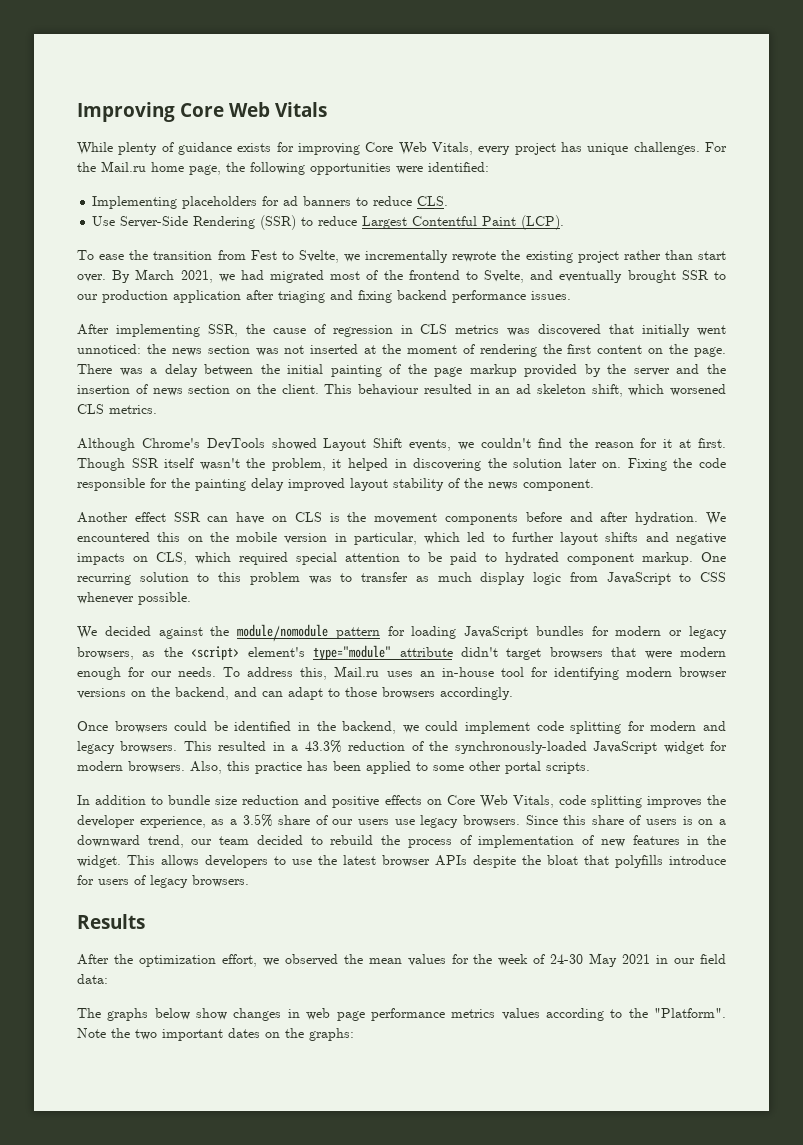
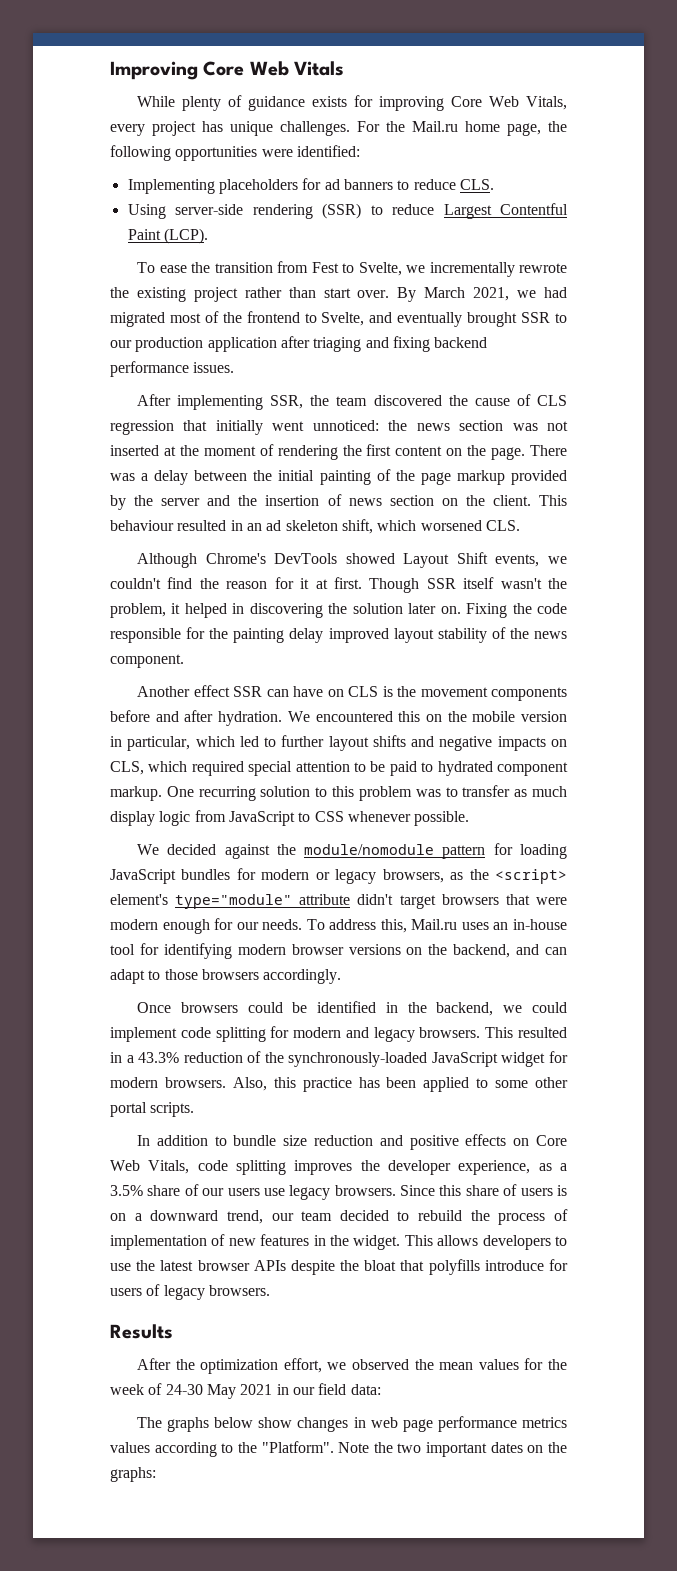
- Use Server-Side Rendering (SSR) to reduce Largest Contentful Paint (LCP).
+ Using server-side rendering (SSR) to reduce Largest Contentful Paint (LCP).
- After implementing SSR, the cause of regression in CLS metrics was discovered that initially went unnoticed: the news section was not inserted at the moment of rendering the first content on the page.
+ After implementing SSR, the team discovered the cause of CLS regression that initially went unnoticed: the news section was not inserted at the moment of rendering the first content on the page.
- This behaviour resulted in an ad skeleton shift, which worsened CLS metrics.
+ This behaviour resulted in an ad skeleton shift, which worsened CLS.

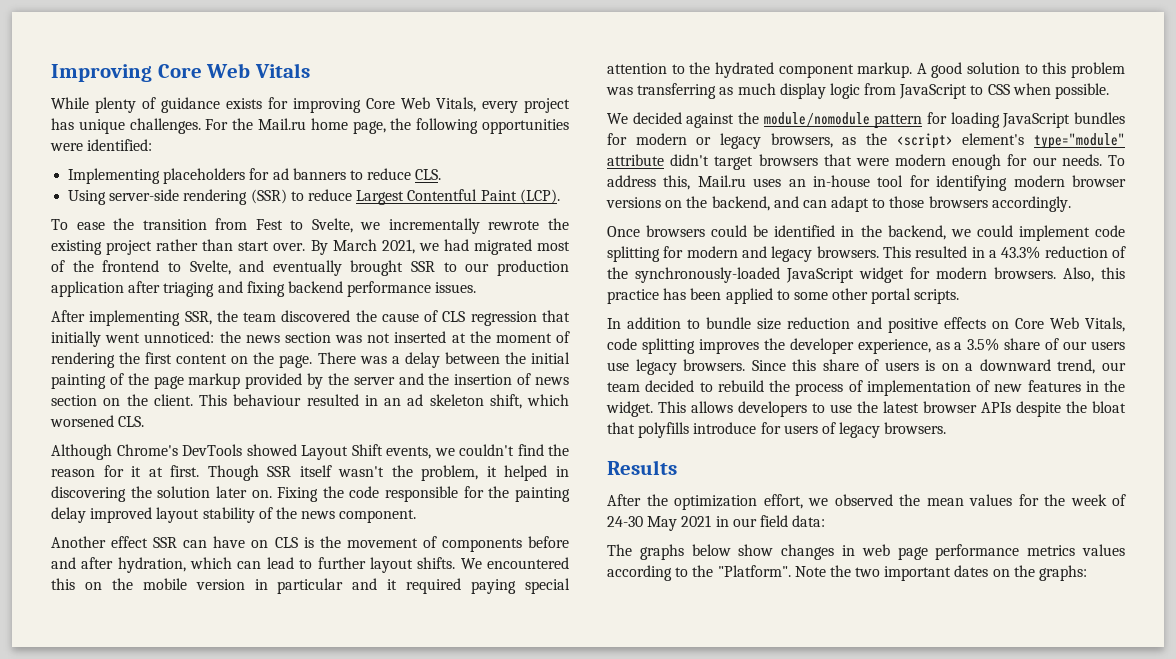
- Another effect SSR can have on CLS is the movement components before and after hydration.
+ Another effect SSR can have on CLS is the movement of components before and after hydration, which can lead to further layout shifts.
- We encountered this on the mobile version in particular, which led to further layout shifts and negative impacts on CLS, which required special attention to be paid to hydrated component markup.
+ We encountered this on the mobile version in particular and it required paying special attention to the hydrated component markup.
- One recurring solution to this problem was to transfer as much display logic from JavaScript to CSS whenever possible.
+ A good solution to this problem was transferring as much display logic from JavaScript to CSS when possible.

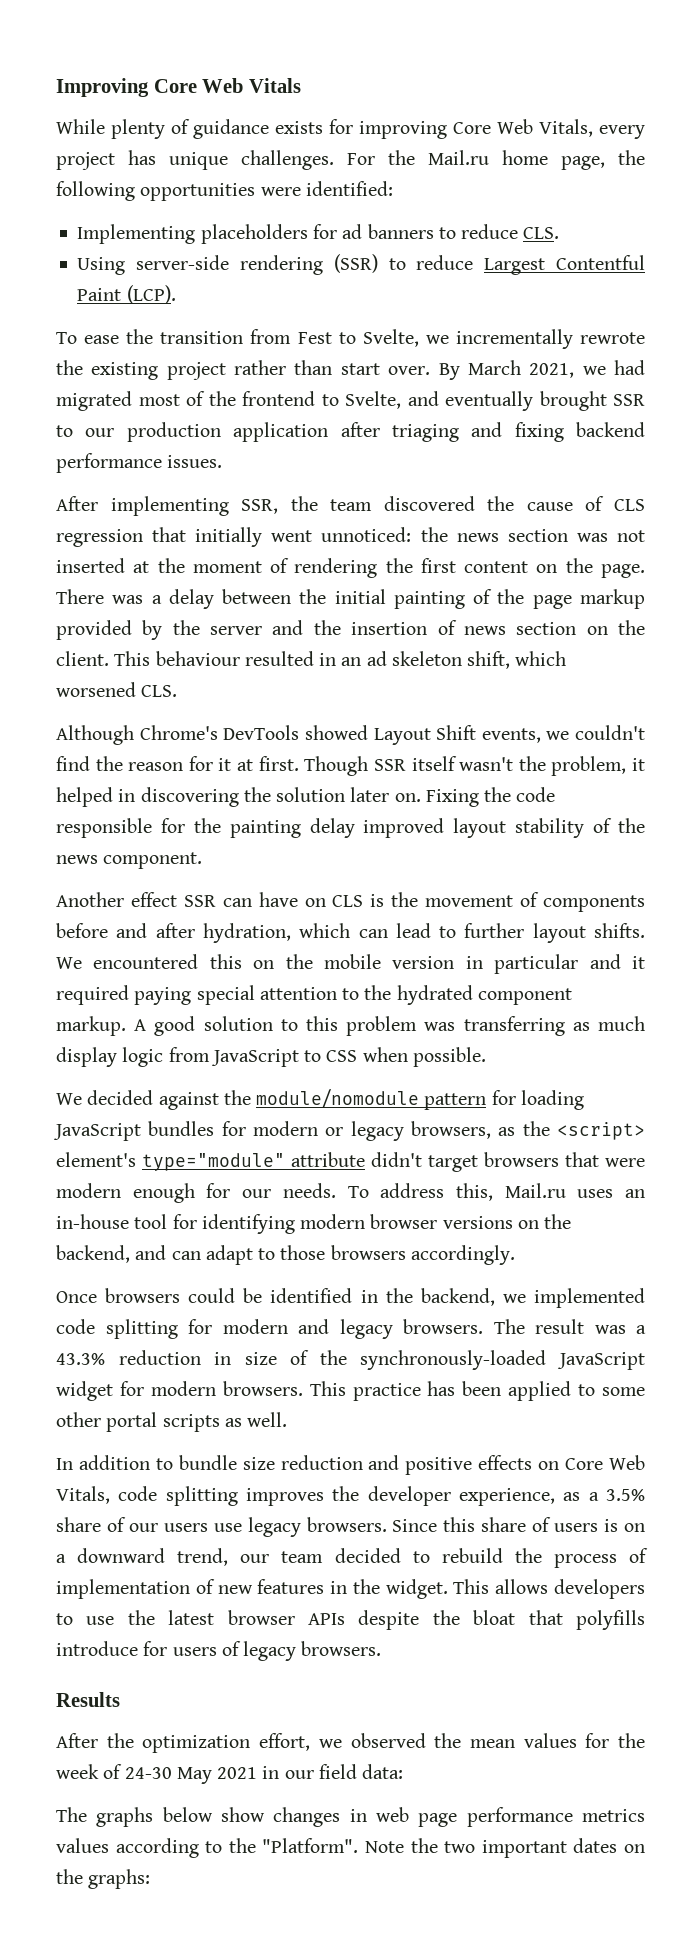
- Once browsers could be identified in the backend, we could implement code splitting for modern and legacy browsers.
+ Once browsers could be identified in the backend, we implemented code splitting for modern and legacy browsers.
- This resulted in a 43.3% reduction of the synchronously-loaded JavaScript widget for modern browsers.
+ The result was a 43.3% reduction in size of the synchronously-loaded JavaScript widget for modern browsers.
- Also, this practice has been applied to some other portal scripts.
+ This practice has been applied to some other portal scripts as well.

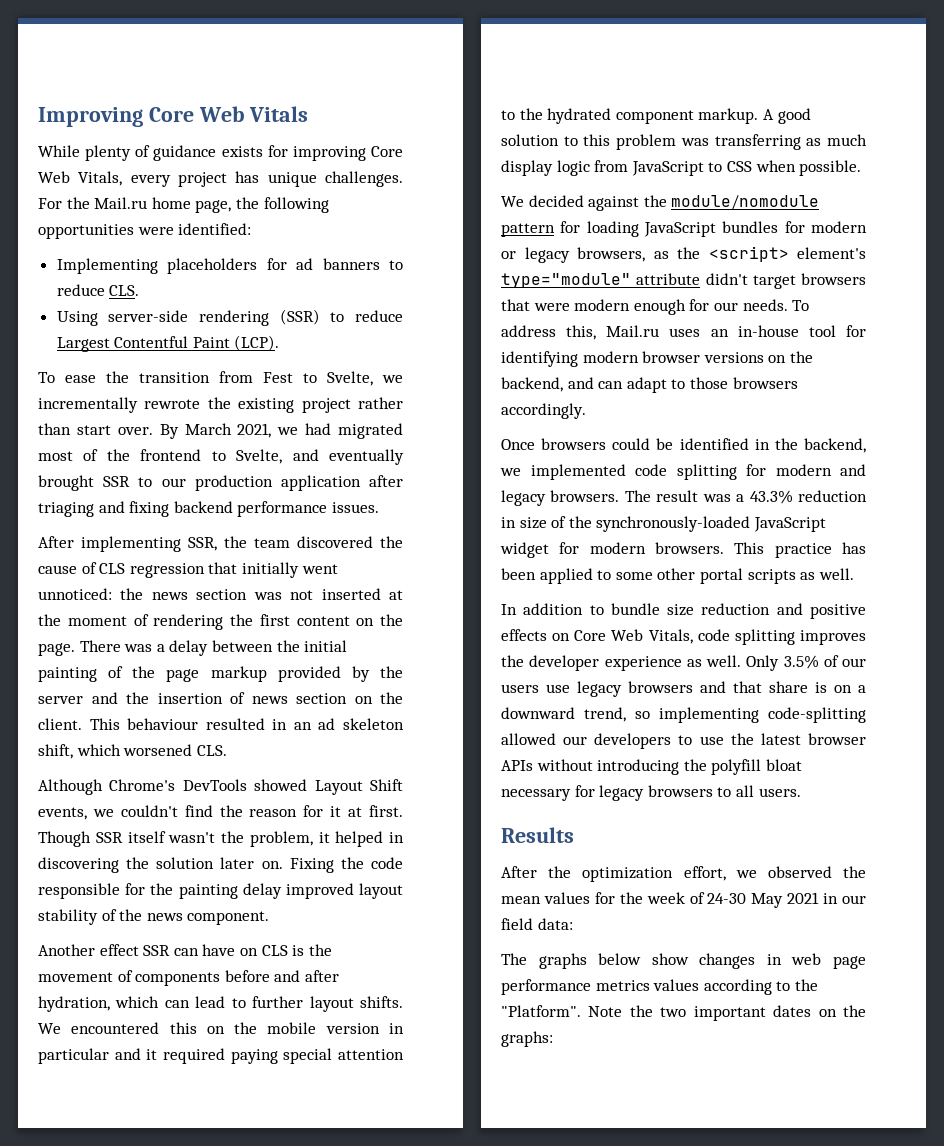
- In addition to bundle size reduction and positive effects on Core Web Vitals, code splitting improves the developer experience, as a 3.5% share of our users use legacy browsers. Since this share of users is on a downward trend, our team decided to rebuild the process of implementation of new features in the widget. This allows developers to use the latest browser APIs despite the bloat that polyfills introduce for users of legacy browsers.
+ In addition to bundle size reduction and positive effects on Core Web Vitals, code splitting improves the developer experience as well. Only 3.5% of our users use legacy browsers and that share is on a downward trend, so implementing code-splitting allowed our developers to use the latest browser APIs without introducing the polyfill bloat necessary for legacy browsers to all users.

